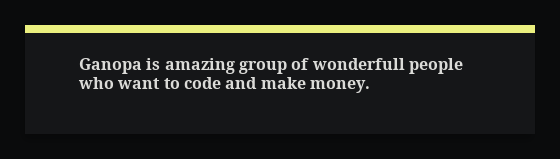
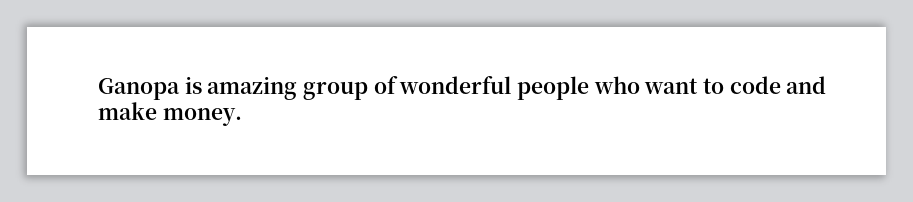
- Ganopa is amazing group of wonderfull people who want to code and make money.
+ Ganopa is amazing group of wonderful people who want to code and make money.

